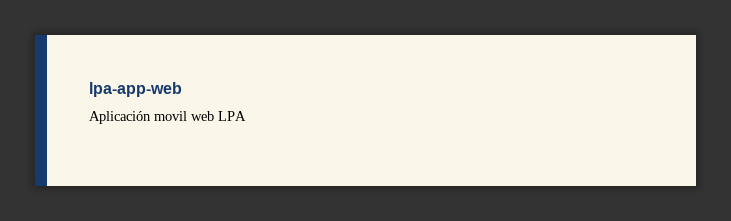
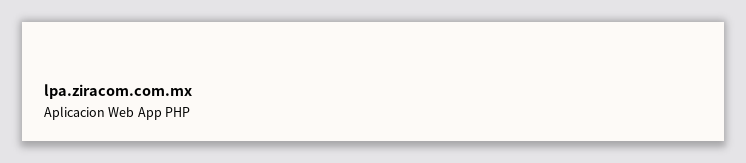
- lpa-app-web
- Aplicación movil web LPA
+ lpa.ziracom.com.mx
+ Aplicacion Web App PHP

